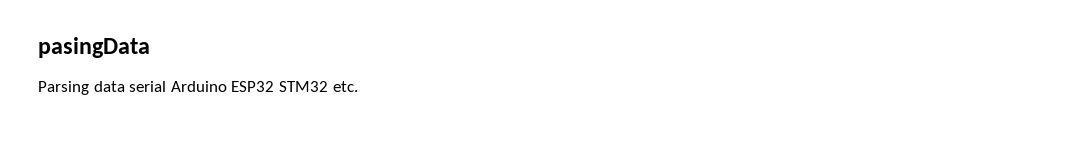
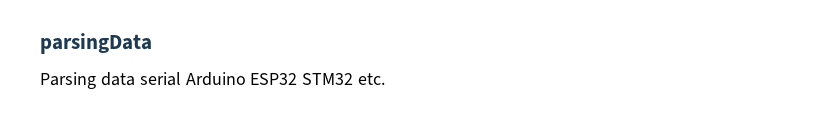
- pasingData
+ parsingData

